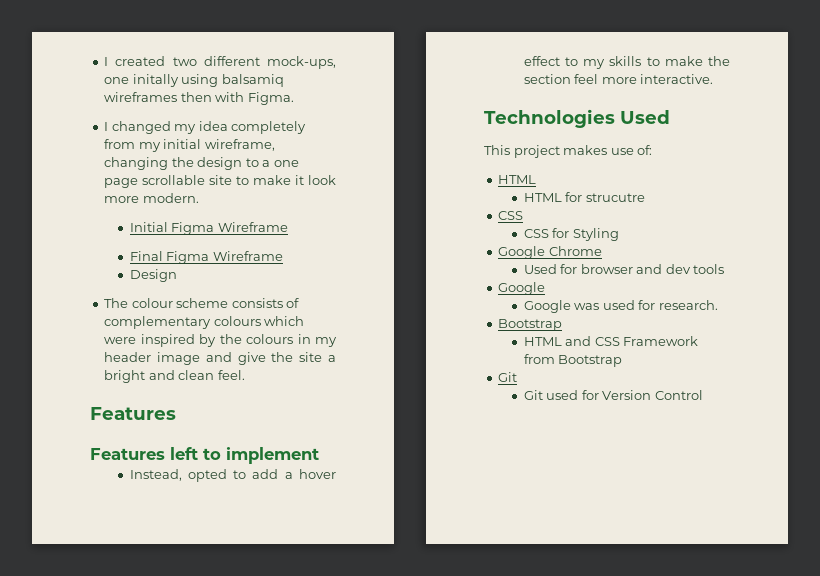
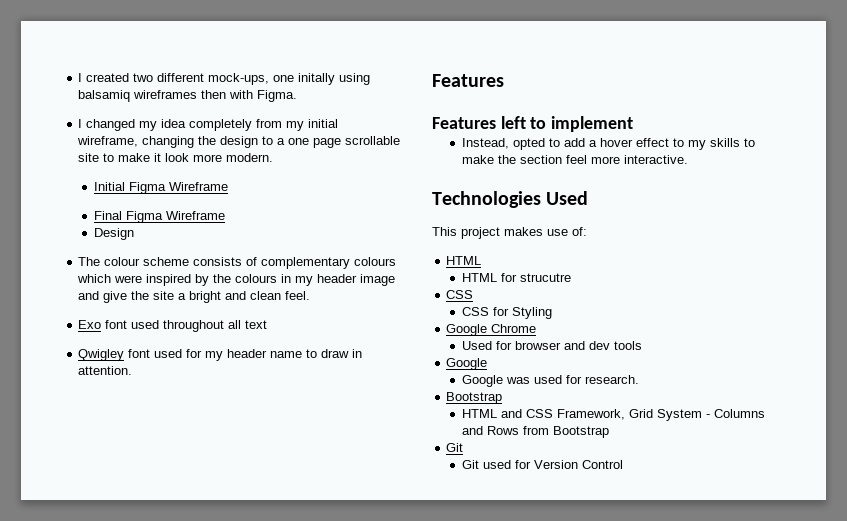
+ Exo font used throughout all text
+ Qwigley font used for my header name to draw in attention.
- HTML and CSS Framework from Bootstrap
+ HTML and CSS Framework, Grid System - Columns and Rows from Bootstrap

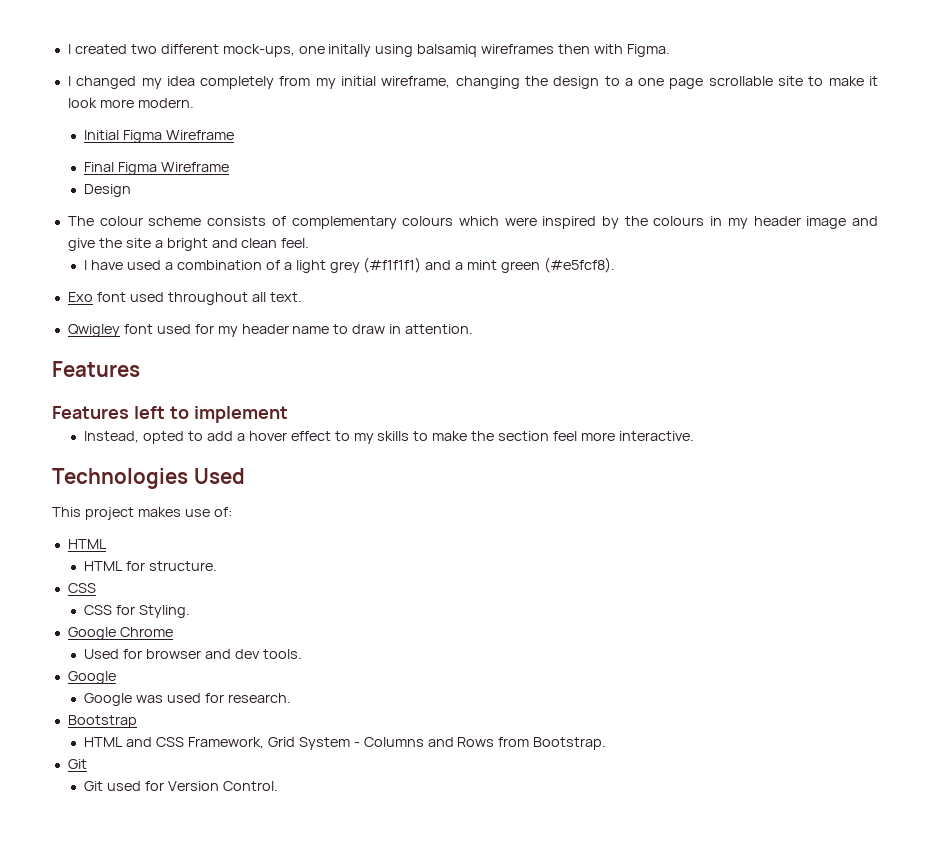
+ I have used a combination of a light grey (#f1f1f1) and a mint green (#e5fcf8).
- Exo font used throughout all text
+ Exo font used throughout all text.
- HTML for strucutre
+ HTML for structure.
- CSS for Styling
+ CSS for Styling.
- Used for browser and dev tools
+ Used for browser and dev tools.
- HTML and CSS Framework, Grid System - Columns and Rows from Bootstrap
+ HTML and CSS Framework, Grid System - Columns and Rows from Bootstrap.
- Git used for Version Control
+ Git used for Version Control.

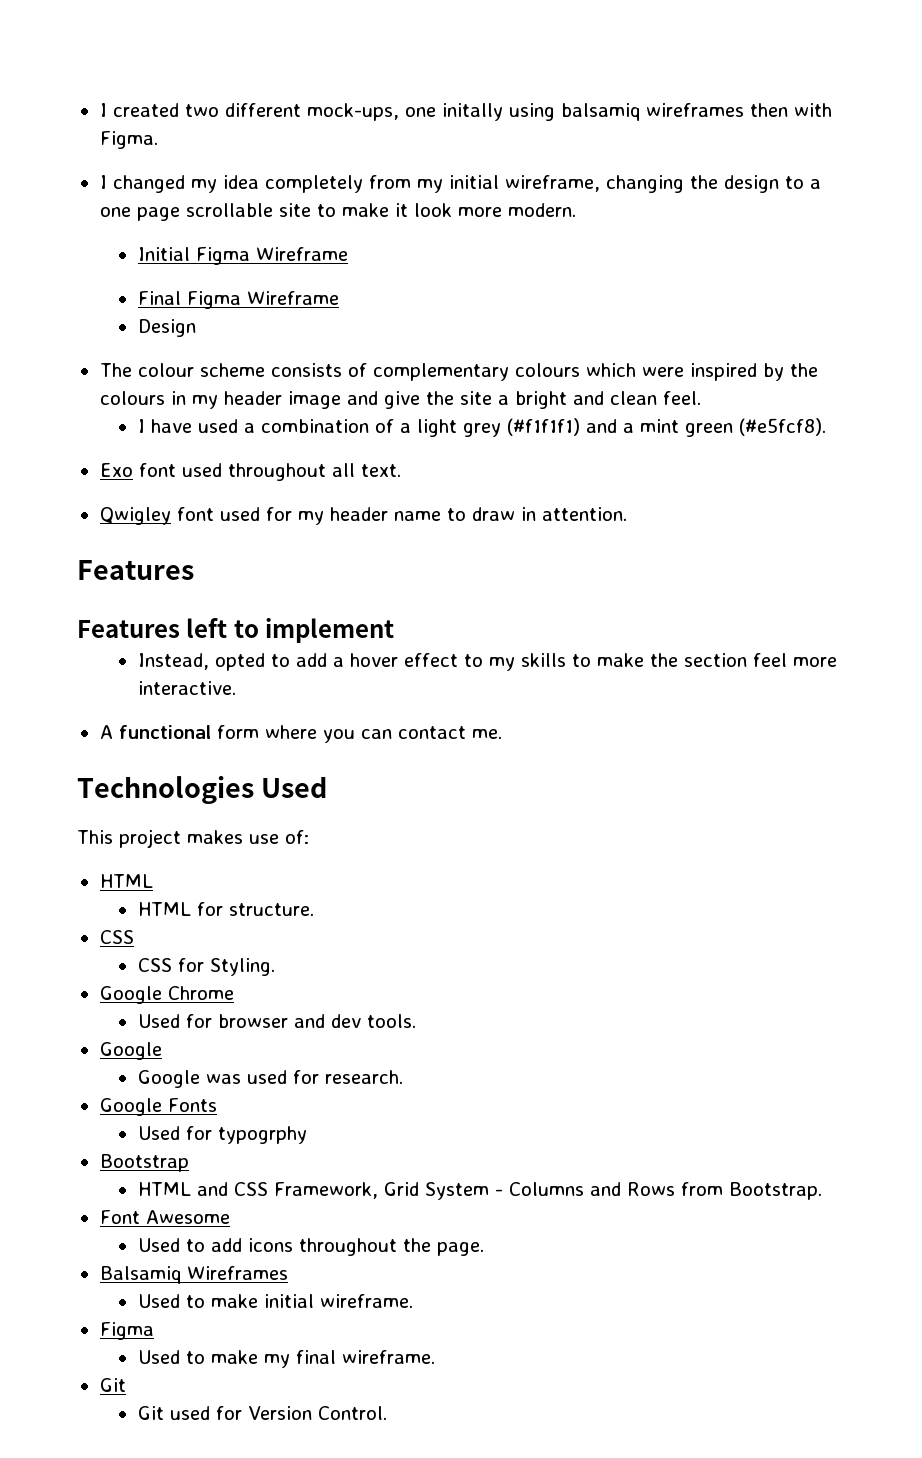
+ A functional form where you can contact me.
+ Google Fonts
+ Used for typogrphy
+ Font Awesome
+ Used to add icons throughout the page.
+ Balsamiq Wireframes
+ Used to make initial wireframe.
+ Figma
+ Used to make my final wireframe.

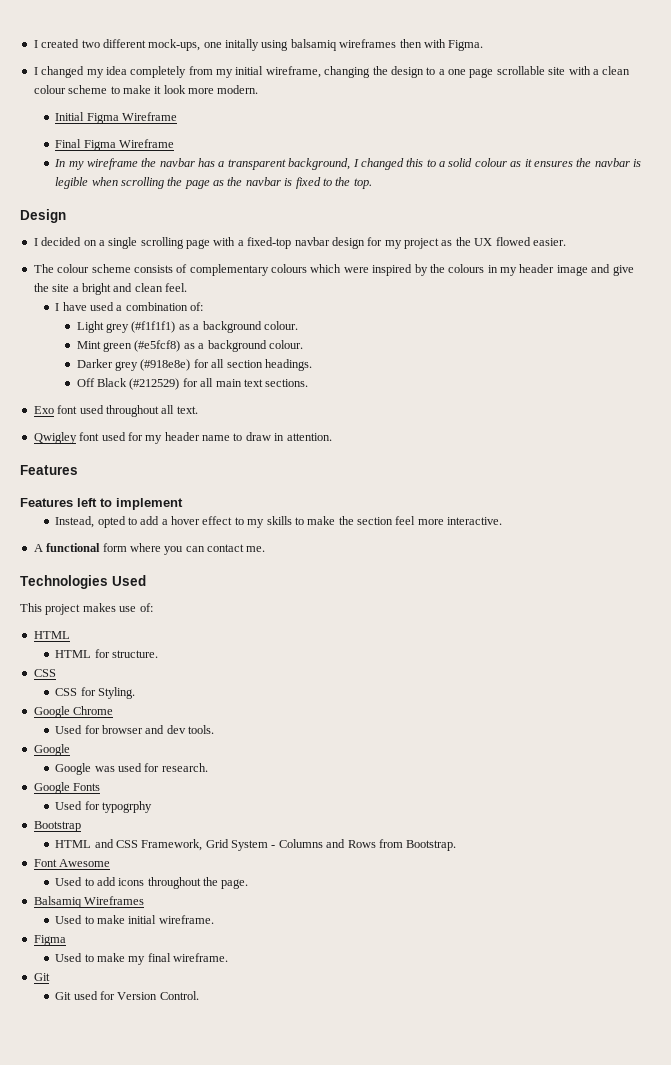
- I changed my idea completely from my initial wireframe, changing the design to a one page scrollable site to make it look more modern.
+ I changed my idea completely from my initial wireframe, changing the design to a one page scrollable site with a clean colour scheme to make it look more modern.
+ In my wireframe the navbar has a transparent background, I changed this to a solid colour as it ensures the navbar is legible when scrolling the page as the navbar is fixed to the top.
  Design
+ I decided on a single scrolling page with a fixed-top navbar design for my project as the UX flowed easier.
- I have used a combination of a light grey (#f1f1f1) and a mint green (#e5fcf8).
+ I have used a combination of:
+ Light grey (#f1f1f1) as a background colour.
+ Mint green (#e5fcf8) as a background colour.
+ Darker grey (#918e8e) for all section headings.
+ Off Black (#212529) for all main text sections.

